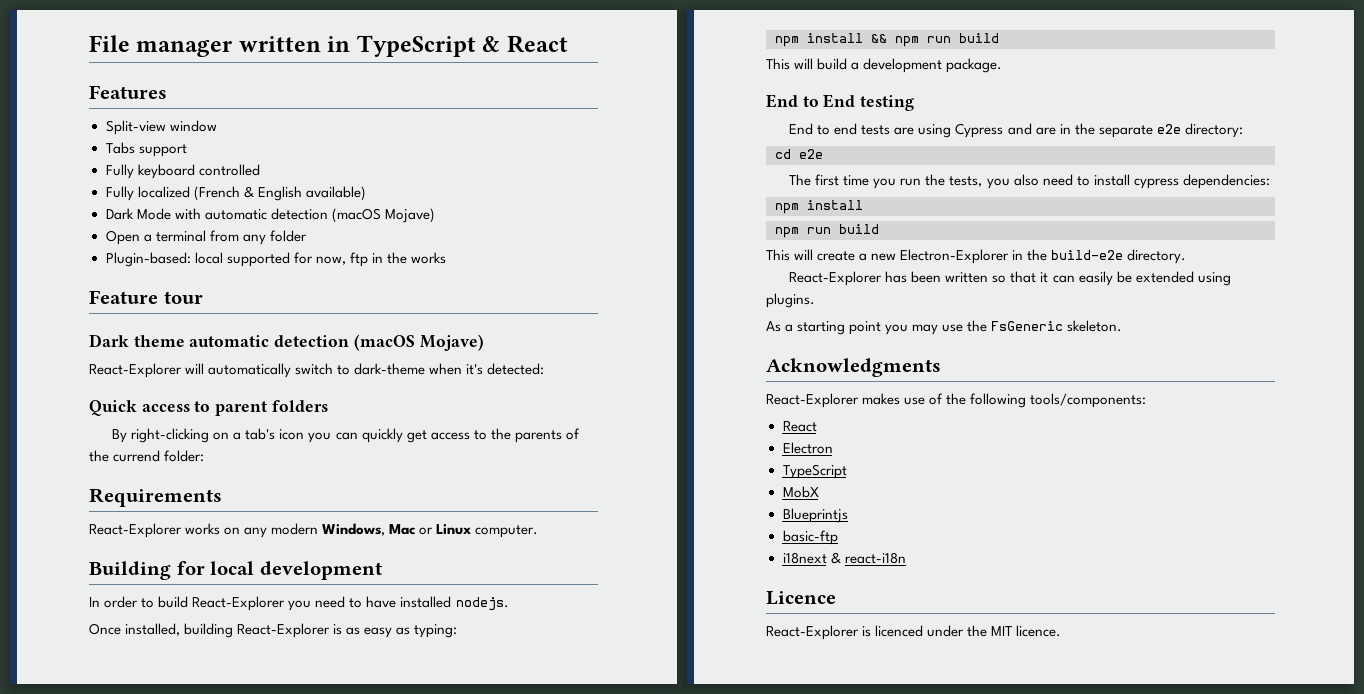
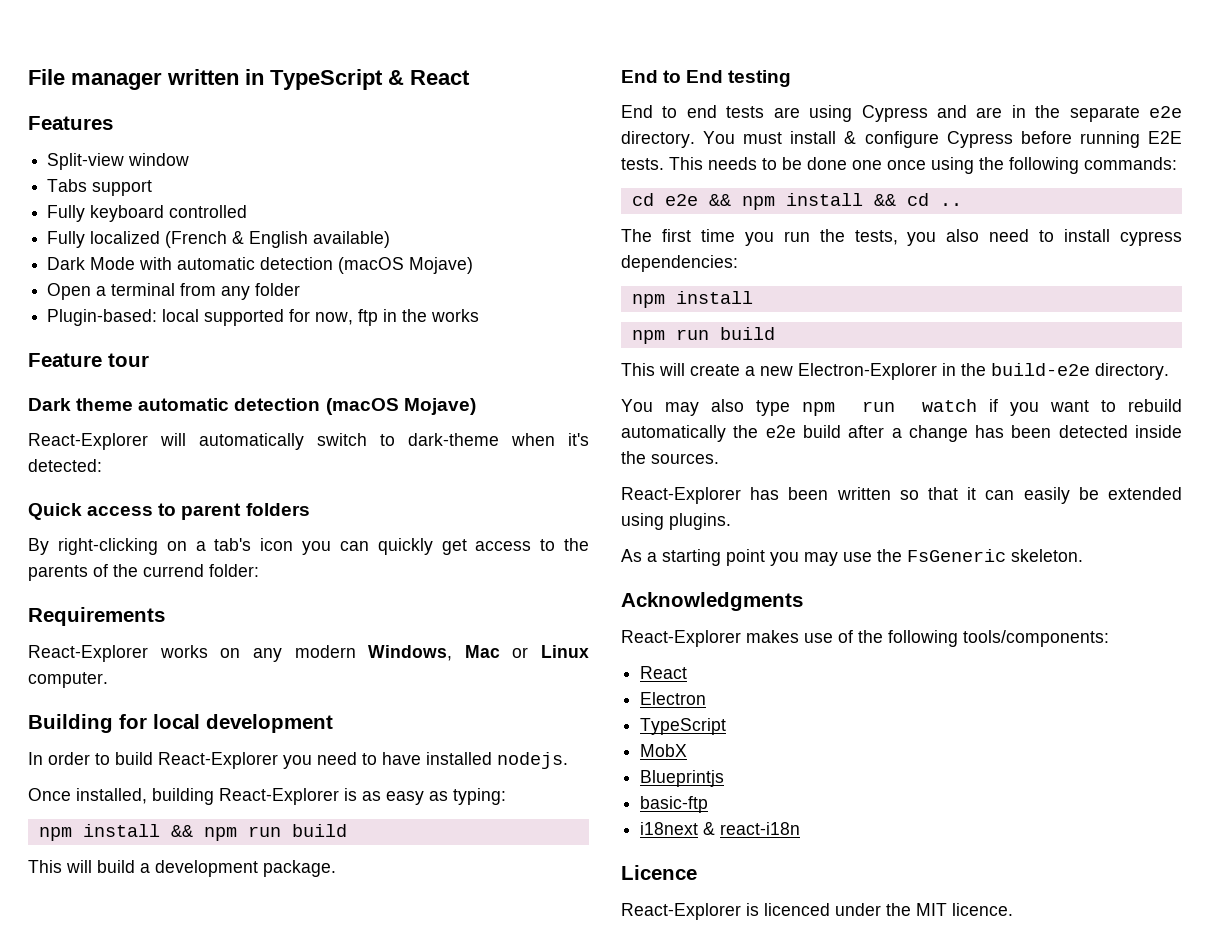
- End to end tests are using Cypress and are in the separate e2e directory:
- cd e2e
+ End to end tests are using Cypress and are in the separate e2e directory. You must install & configure Cypress before running E2E tests. This needs to be done one once using the following commands:
+ cd e2e && npm install && cd ..
+ You may also type npm run watch if you want to rebuild automatically the e2e build after a change has been detected inside the sources.

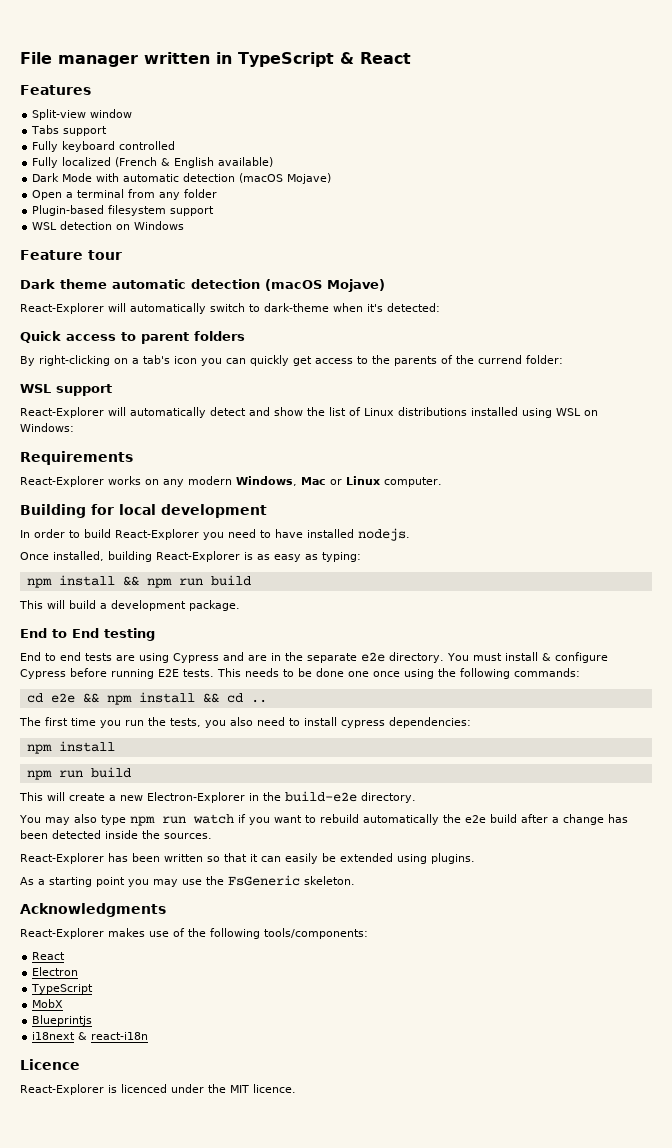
- Plugin-based: local supported for now, ftp in the works
+ Plugin-based filesystem support
+ WSL detection on Windows
+ WSL support
+ React-Explorer will automatically detect and show the list of Linux distributions installed using WSL on Windows:
- basic-ftp

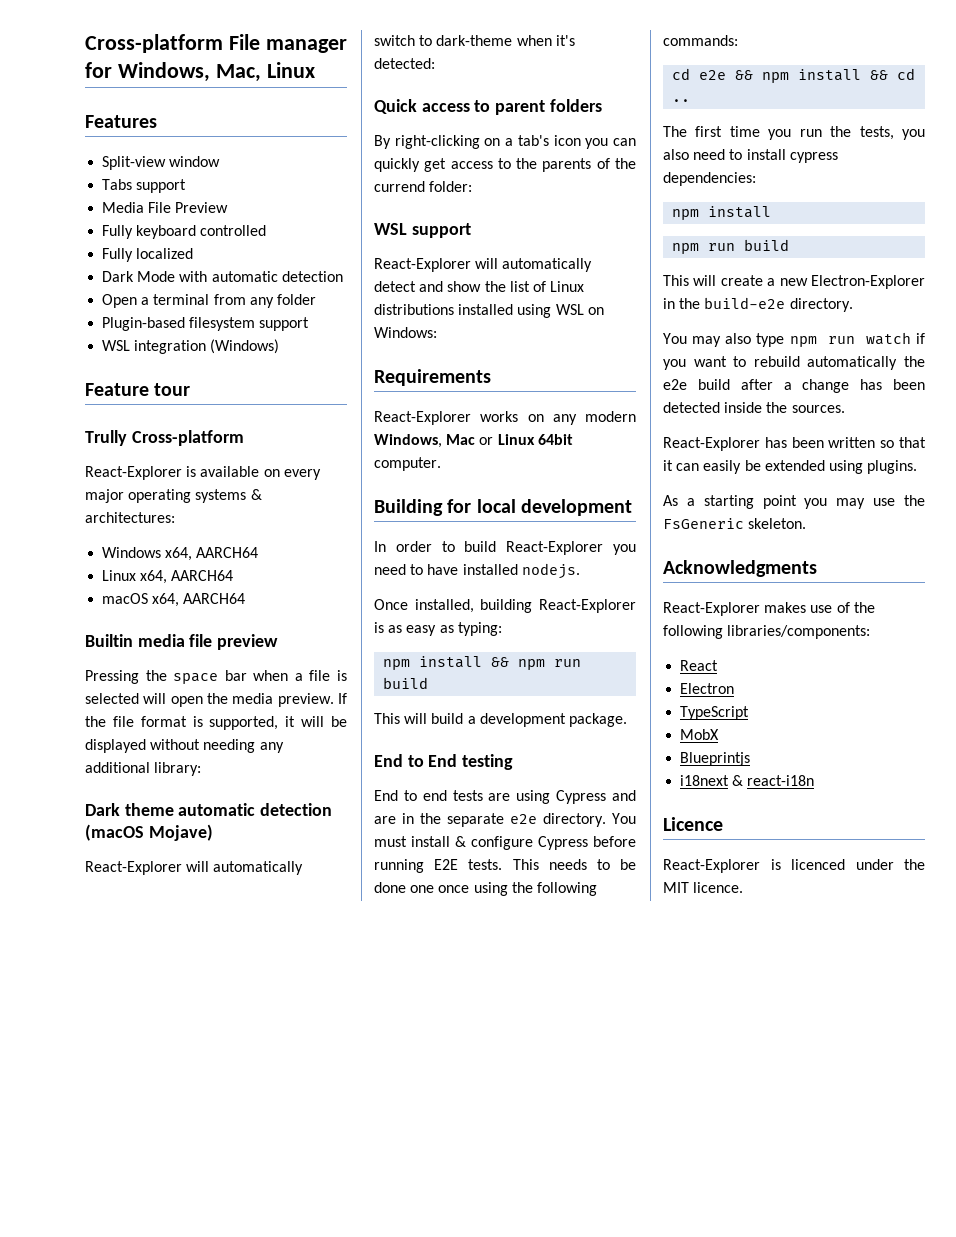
- File manager written in TypeScript & React
+ Cross-platform File manager for Windows, Mac, Linux
+ Media File Preview
- Fully localized (French & English available)
+ Fully localized
- Dark Mode with automatic detection (macOS Mojave)
+ Dark Mode with automatic detection
- WSL detection on Windows
+ WSL integration (Windows)
+ Trully Cross-platform
+ React-Explorer is available on every major operating systems & architectures:
+ Windows x64, AARCH64
+ Linux x64, AARCH64
+ macOS x64, AARCH64
+ Builtin media file preview
+ Pressing the space bar when a file is selected will open the media preview. If the file format is supported, it will be displayed without needing any additional library:
- React-Explorer works on any modern Windows, Mac or Linux computer.
+ React-Explorer works on any modern Windows, Mac or Linux 64bit computer.
- React-Explorer makes use of the following tools/components:
+ React-Explorer makes use of the following libraries/components:

